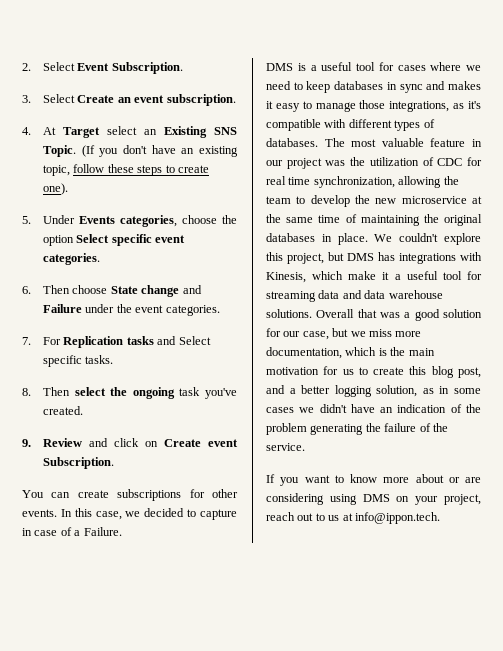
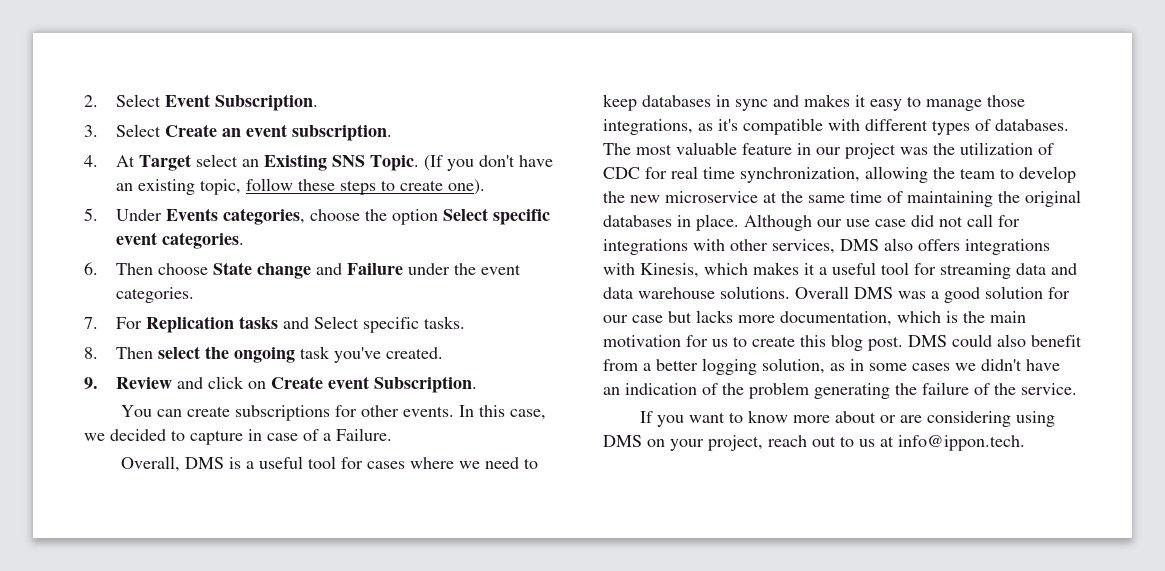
- DMS is a useful tool for cases where we need to keep databases in sync and makes it easy to manage those integrations, as it's compatible with different types of databases.
+ Overall, DMS is a useful tool for cases where we need to keep databases in sync and makes it easy to manage those integrations, as it's compatible with different types of databases.
- We couldn't explore this project, but DMS has integrations with Kinesis, which make it a useful tool for streaming data and data warehouse solutions.
+ Although our use case did not call for integrations with other services, DMS also offers integrations with Kinesis, which makes it a useful tool for streaming data and data warehouse solutions.
- Overall that was a good solution for our case, but we miss more documentation, which is the main motivation for us to create this blog post, and a better logging solution, as in some cases we didn't have an indication of the problem generating the failure of the service.
+ Overall DMS was a good solution for our case but lacks more documentation, which is the main motivation for us to create this blog post. DMS could also benefit from a better logging solution, as in some cases we didn't have an indication of the problem generating the failure of the service.

